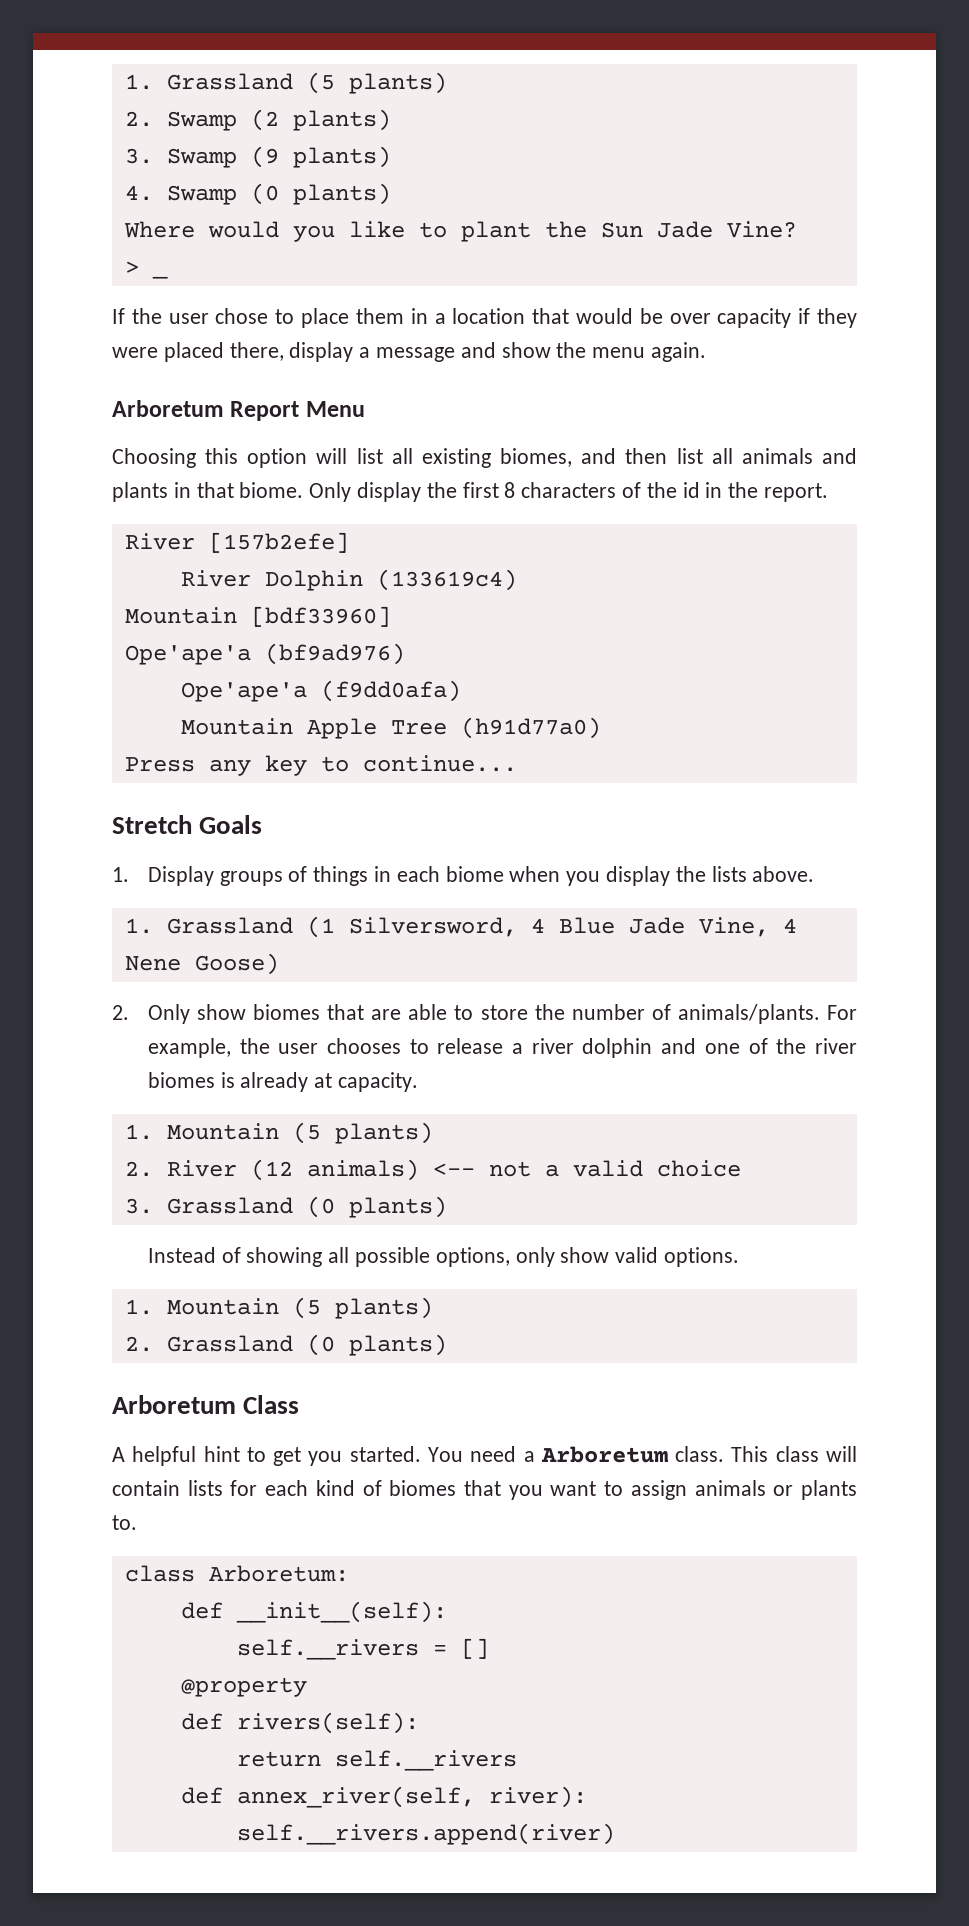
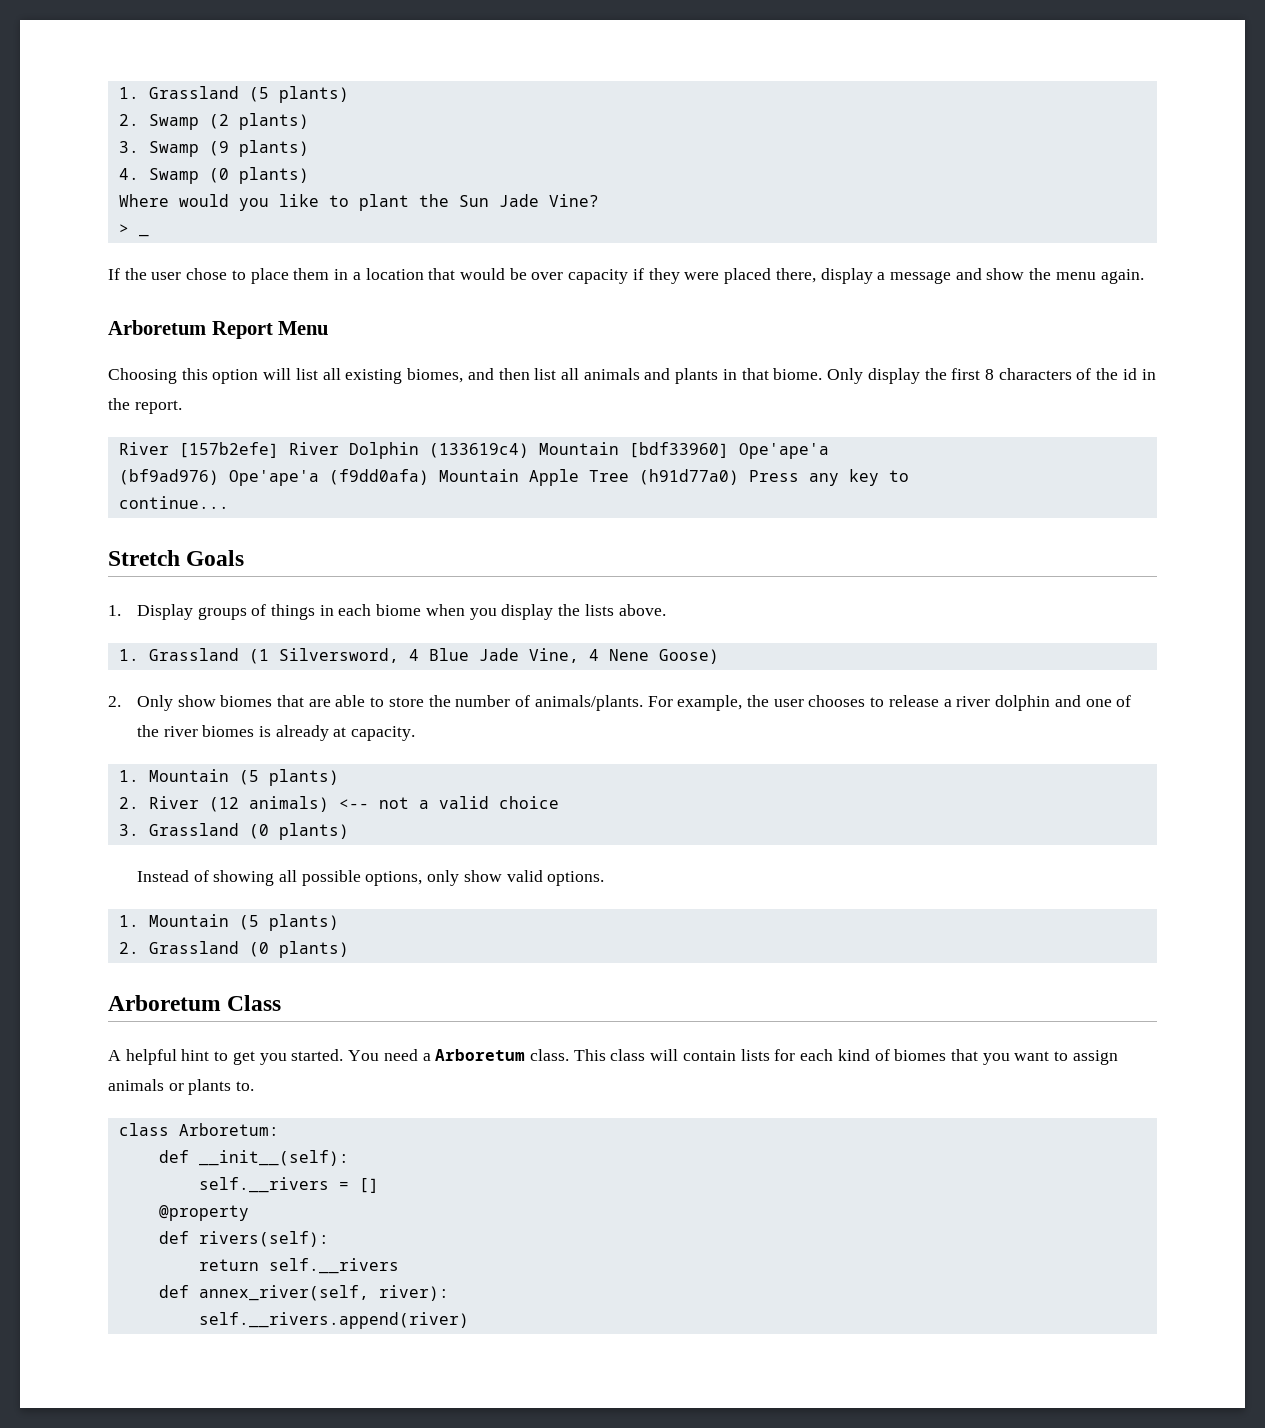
- River [157b2efe]
- River Dolphin (133619c4)
- Mountain [bdf33960]
- Ope'ape'a (bf9ad976)
- Ope'ape'a (f9dd0afa)
- Mountain Apple Tree (h91d77a0)
- Press any key to continue...
+ River [157b2efe] River Dolphin (133619c4) Mountain [bdf33960] Ope'ape'a
+ (bf9ad976) Ope'ape'a (f9dd0afa) Mountain Apple Tree (h91d77a0) Press any key to
+ continue...

